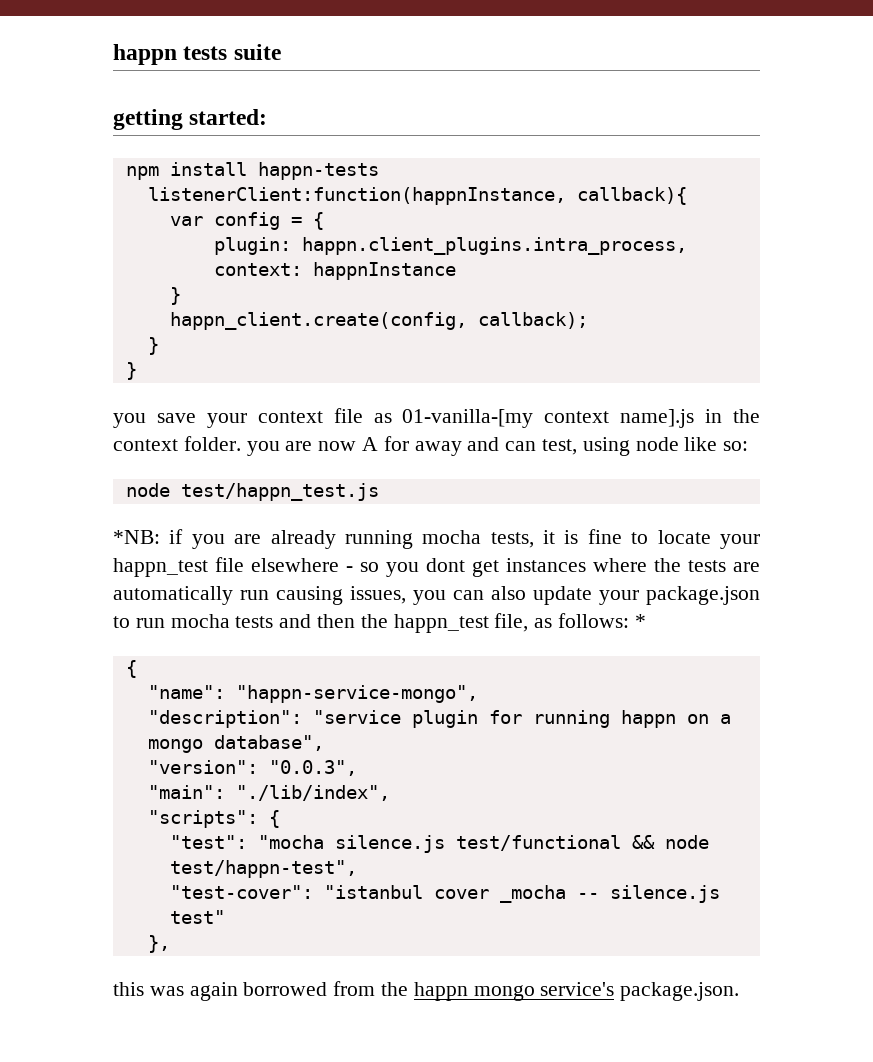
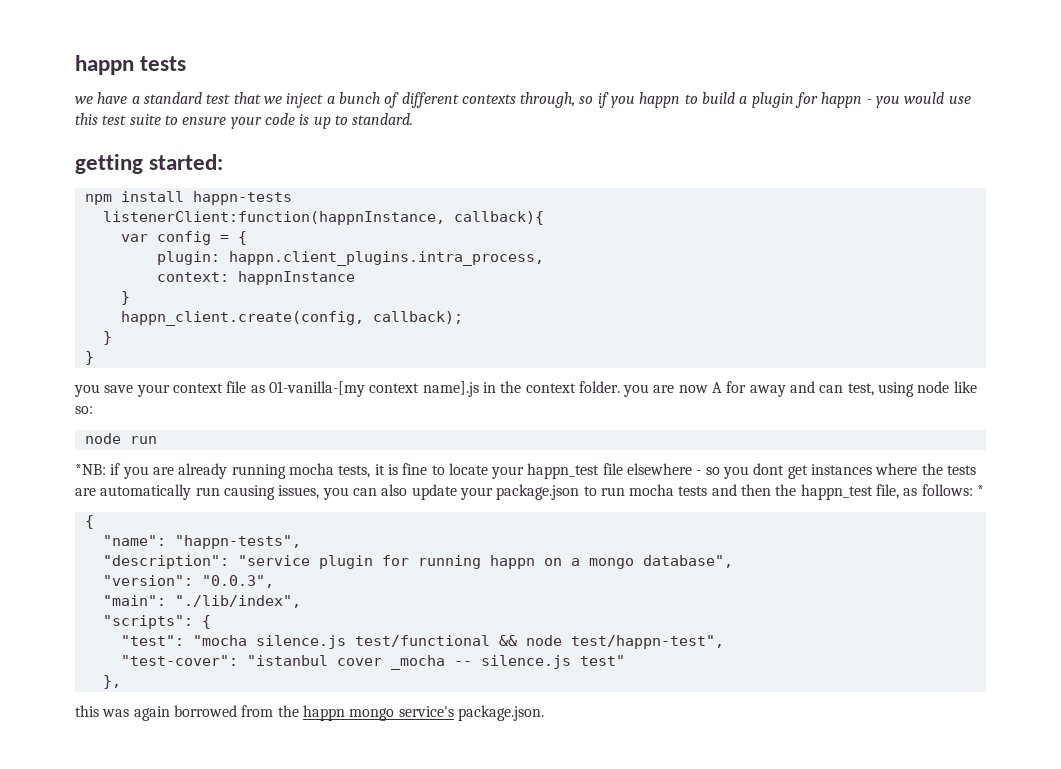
- happn tests suite
+ happn tests
+ we have a standard test that we inject a bunch of different contexts through, so if you happn to build a plugin for happn - you would use this test suite to ensure your code is up to standard.
- node test/happn_test.js
+ node run
- "name": "happn-service-mongo",
+ "name": "happn-tests",

